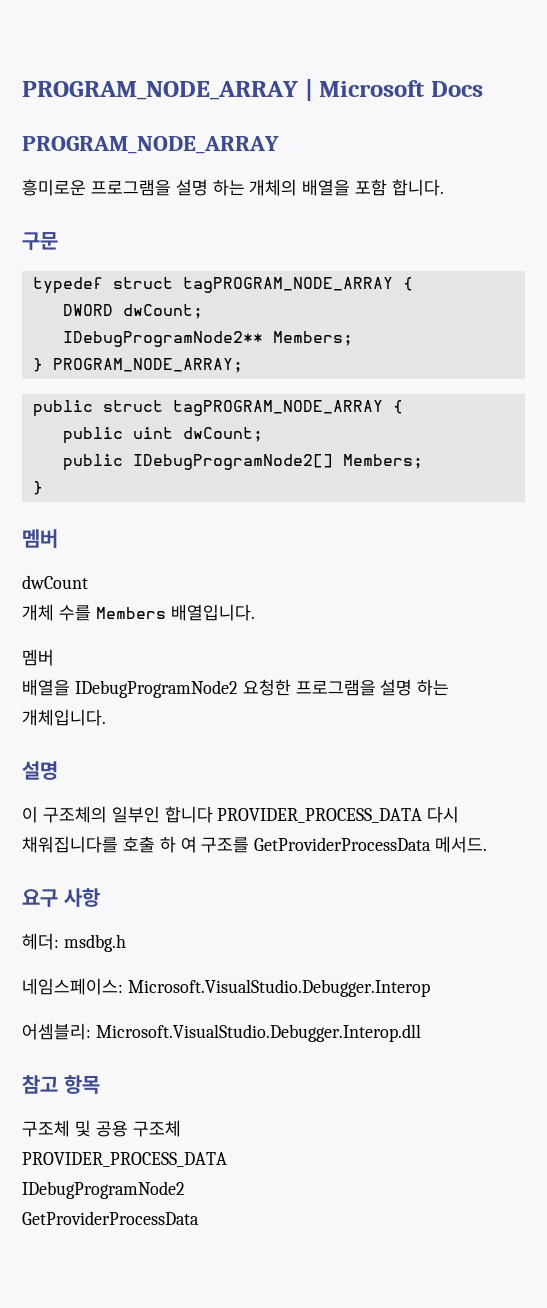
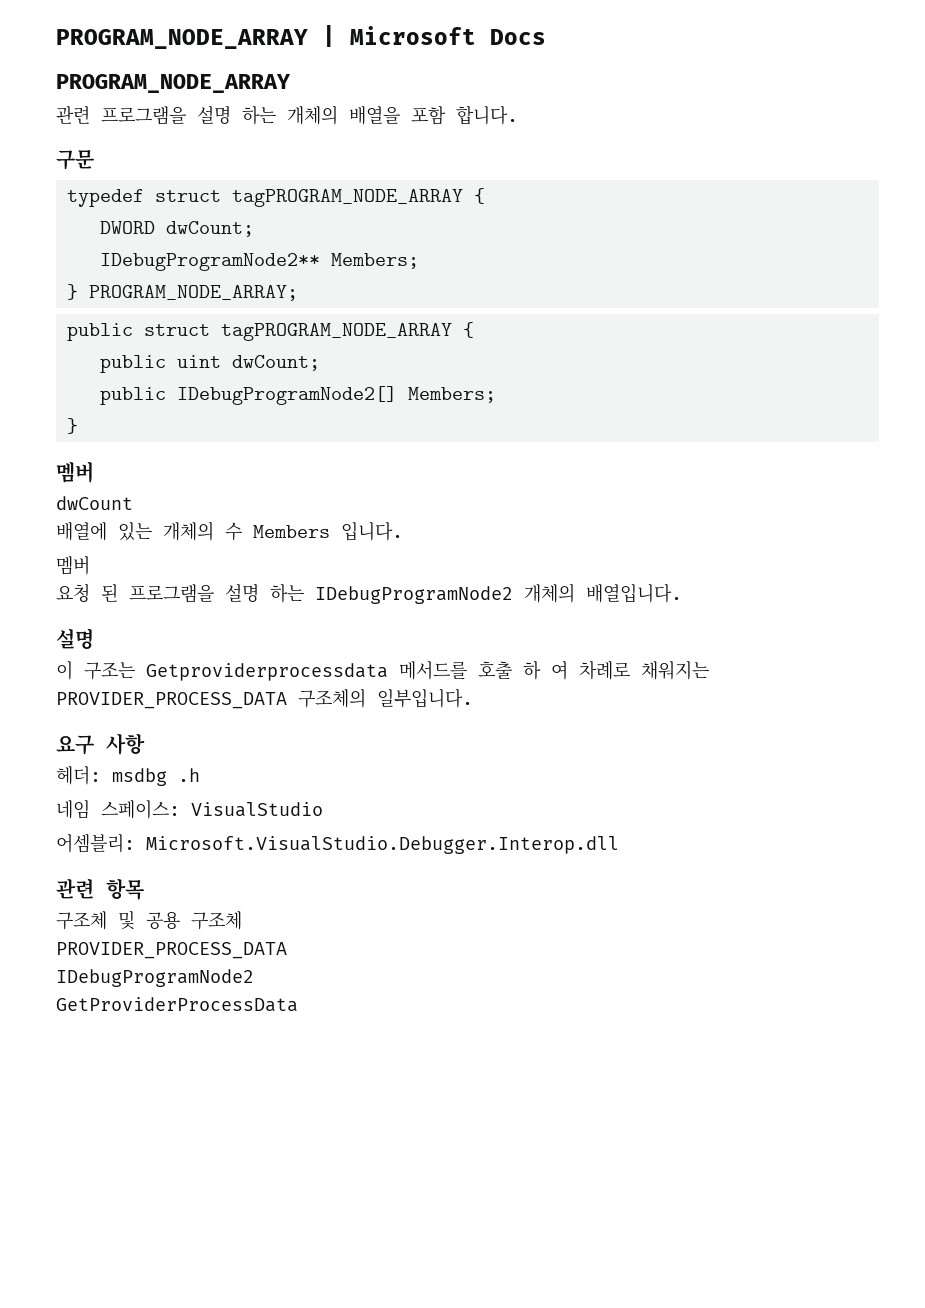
- 흥미로운 프로그램을 설명 하는 개체의 배열을 포함 합니다.
+ 관련 프로그램을 설명 하는 개체의 배열을 포함 합니다.
- 개체 수를 Members 배열입니다.
+ 배열에 있는 개체의 수 Members 입니다.
  멤버
- 배열을 IDebugProgramNode2 요청한 프로그램을 설명 하는 개체입니다.
+ 요청 된 프로그램을 설명 하는 IDebugProgramNode2 개체의 배열입니다.
  설명
- 이 구조체의 일부인 합니다 PROVIDER_PROCESS_DATA 다시 채워집니다를 호출 하 여 구조를 GetProviderProcessData 메서드.
+ 이 구조는 Getproviderprocessdata 메서드를 호출 하 여 차례로 채워지는 PROVIDER_PROCESS_DATA 구조체의 일부입니다.
  요구 사항
- 헤더: msdbg.h
- 네임스페이스: Microsoft.VisualStudio.Debugger.Interop
+ 헤더: msdbg .h
+ 네임 스페이스: VisualStudio
- 참고 항목
+ 관련 항목

